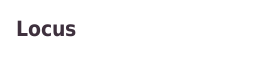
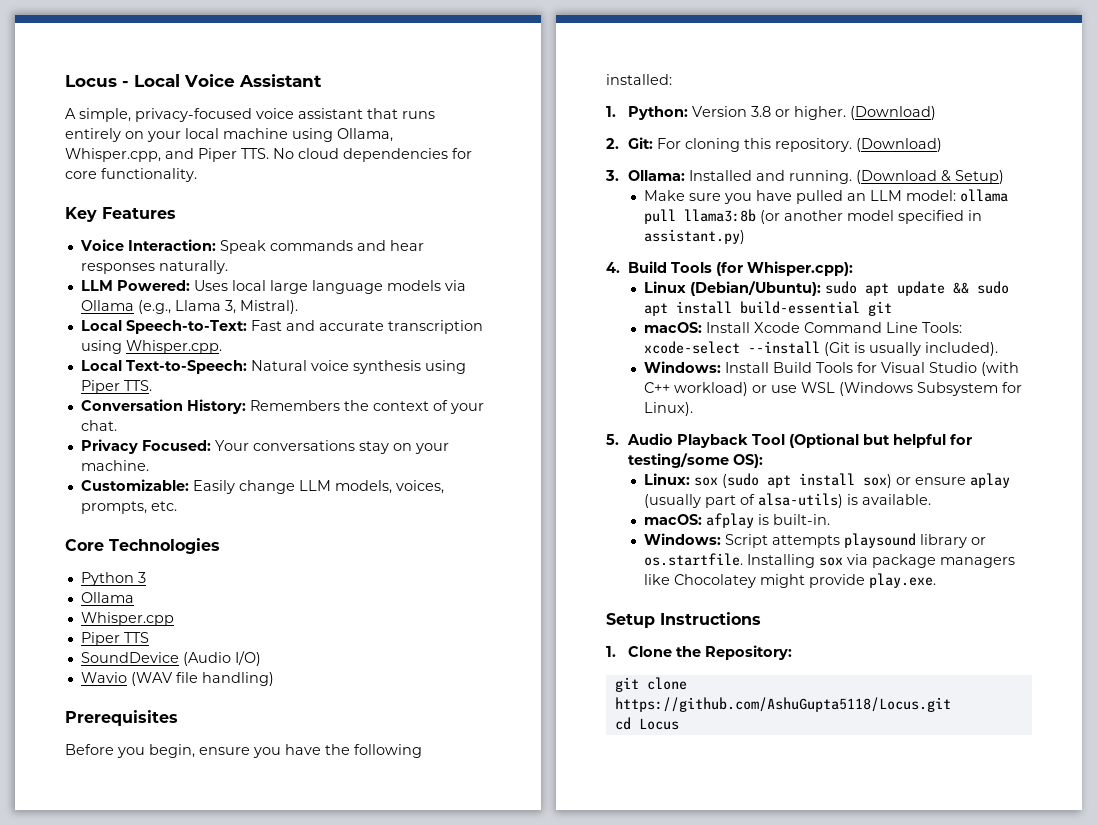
- Locus
+ Locus - Local Voice Assistant
+ A simple, privacy-focused voice assistant that runs entirely on your local machine using Ollama, Whisper.cpp, and Piper TTS. No cloud dependencies for core functionality.
+ Key Features
+ Voice Interaction: Speak commands and hear responses naturally.
+ LLM Powered: Uses local large language models via Ollama (e.g., Llama 3, Mistral).
+ Local Speech-to-Text: Fast and accurate transcription using Whisper.cpp.
+ Local Text-to-Speech: Natural voice synthesis using Piper TTS.
+ Conversation History: Remembers the context of your chat.
+ Privacy Focused: Your conversations stay on your machine.
+ Customizable: Easily change LLM models, voices, prompts, etc.
+ Core Technologies
+ Python 3
+ Ollama
+ Whisper.cpp
+ Piper TTS
+ SoundDevice (Audio I/O)
+ Wavio (WAV file handling)
+ Prerequisites
+ Before you begin, ensure you have the following installed:
+ 1. Python: Version 3.8 or higher. (Download)
+ 2. Git: For cloning this repository. (Download)
+ 3. Ollama: Installed and running. (Download & Setup)
+ Make sure you have pulled an LLM model: ollama pull llama3:8b (or another model specified in assistant.py)
+ 4. Build Tools (for Whisper.cpp):
+ Linux (Debian/Ubuntu): sudo apt update && sudo apt install build-essential git
+ macOS: Install Xcode Command Line Tools: xcode-select --install (Git is usually included).
+ Windows: Install Build Tools for Visual Studio (with C++ workload) or use WSL (Windows Subsystem for Linux).
+ 5. Audio Playback Tool (Optional but helpful for testing/some OS):
+ Linux: sox (sudo apt install sox) or ensure aplay (usually part of alsa-utils) is available.
+ macOS: afplay is built-in.
+ Windows: Script attempts playsound library or os.startfile. Installing sox via package managers like Chocolatey might provide play.exe.
+ Setup Instructions
+ 1. Clone the Repository:
+ git clone https://github.com/AshuGupta5118/Locus.git
+ cd Locus

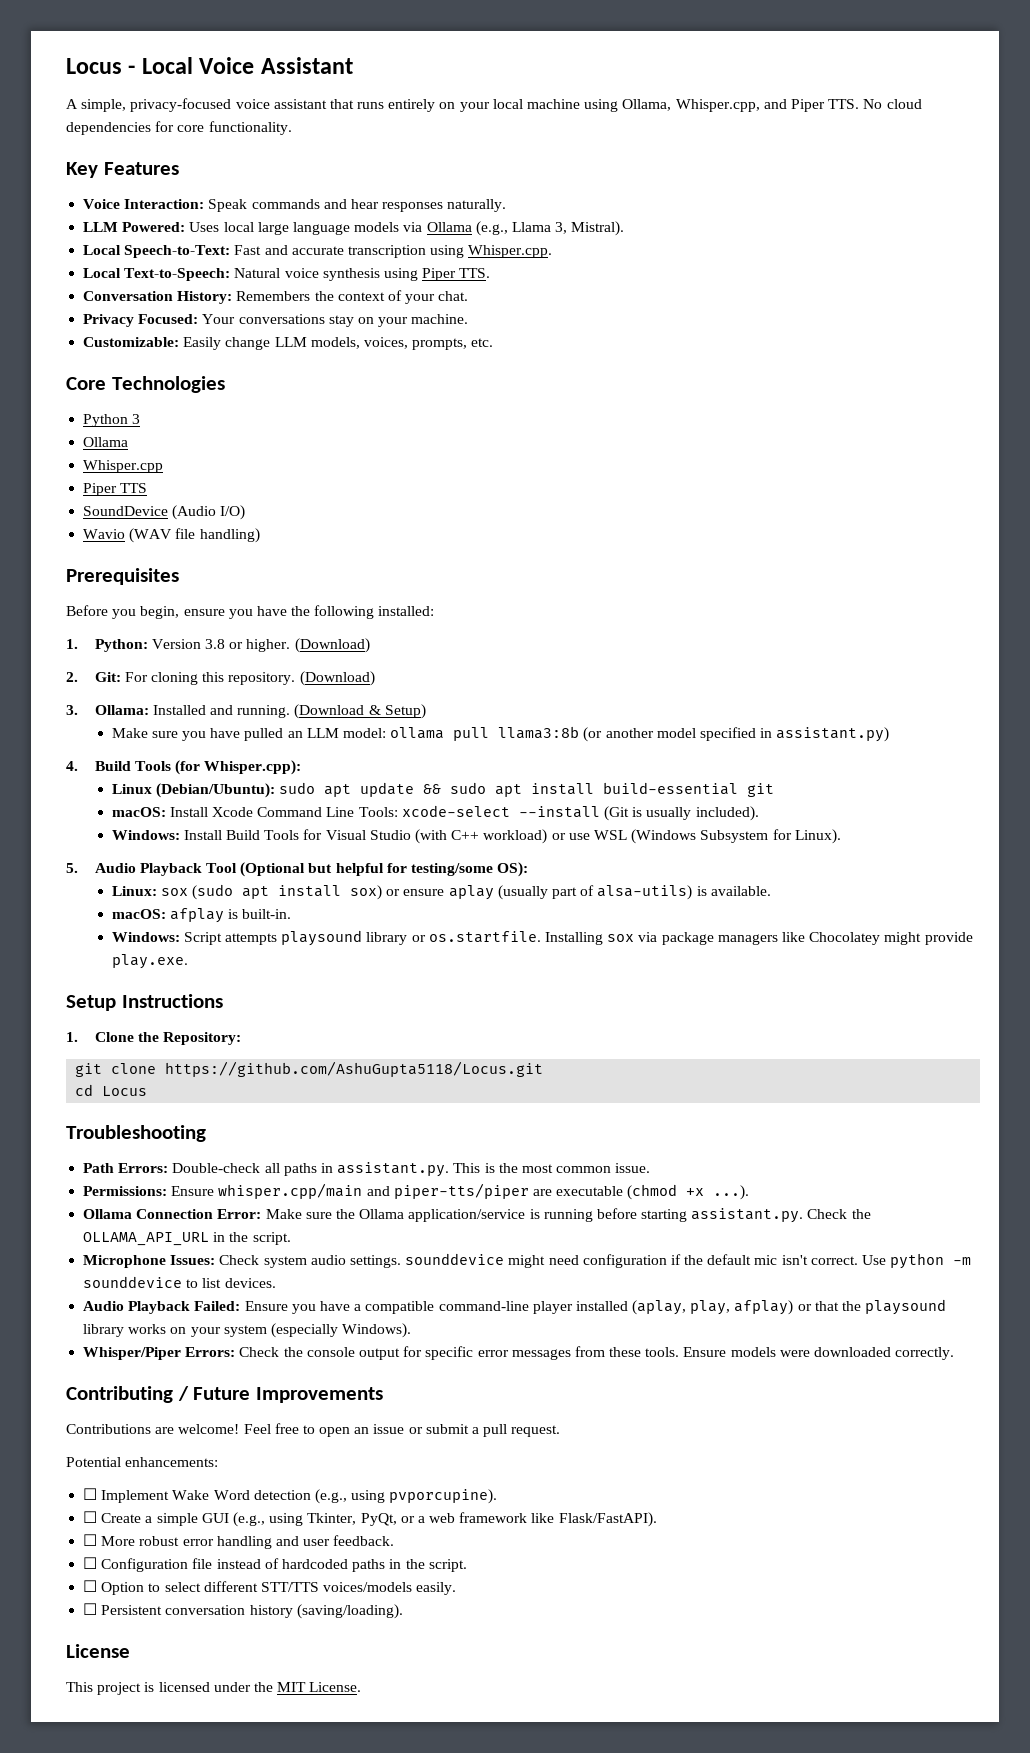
+ Troubleshooting
+ Path Errors: Double-check all paths in assistant.py. This is the most common issue.
+ Permissions: Ensure whisper.cpp/main and piper-tts/piper are executable (chmod +x ...).
+ Ollama Connection Error: Make sure the Ollama application/service is running before starting assistant.py. Check the OLLAMA_API_URL in the script.
+ Microphone Issues: Check system audio settings. sounddevice might need configuration if the default mic isn't correct. Use python -m sounddevice to list devices.
+ Audio Playback Failed: Ensure you have a compatible command-line player installed (aplay, play, afplay) or that the playsound library works on your system (especially Windows).
+ Whisper/Piper Errors: Check the console output for specific error messages from these tools. Ensure models were downloaded correctly.
+ Contributing / Future Improvements
+ Contributions are welcome! Feel free to open an issue or submit a pull request.
+ Potential enhancements:
+ ☐ Implement Wake Word detection (e.g., using pvporcupine).
+ ☐ Create a simple GUI (e.g., using Tkinter, PyQt, or a web framework like Flask/FastAPI).
+ ☐ More robust error handling and user feedback.
+ ☐ Configuration file instead of hardcoded paths in the script.
+ ☐ Option to select different STT/TTS voices/models easily.
+ ☐ Persistent conversation history (saving/loading).
+ License
+ This project is licensed under the MIT License.

